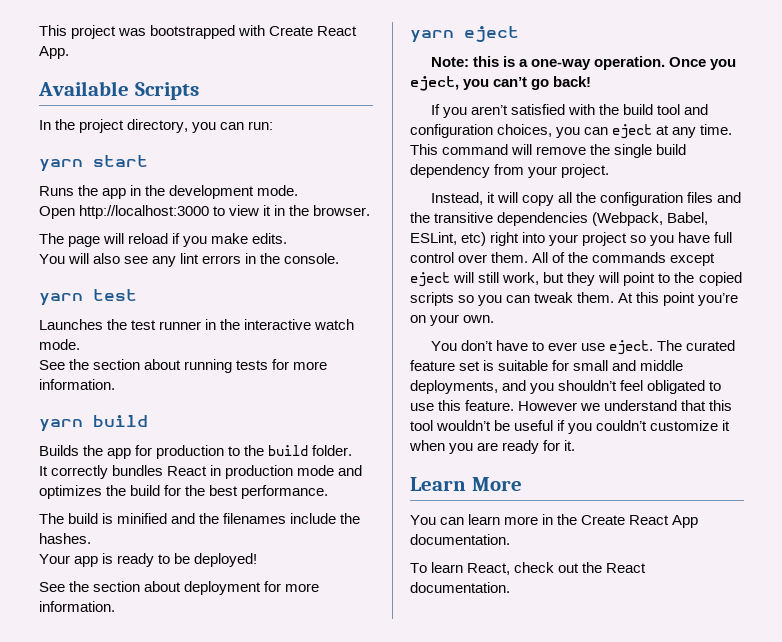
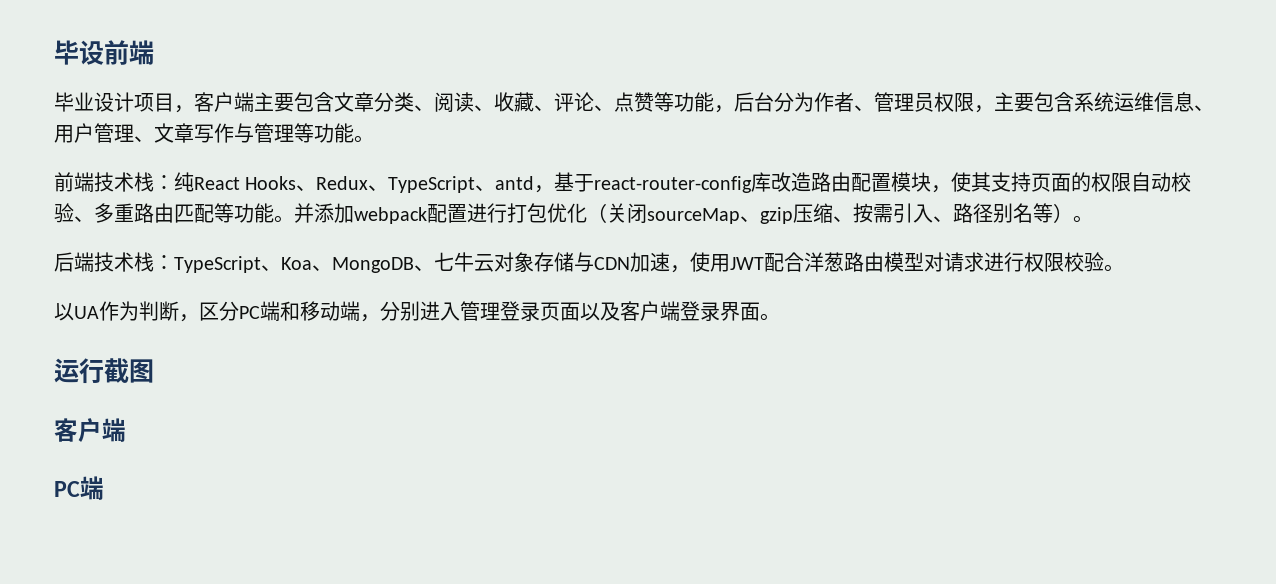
- This project was bootstrapped with Create React App.
- Available Scripts
- In the project directory, you can run:
- yarn start
- Runs the app in the development mode.
- Open http://localhost:3000 to view it in the browser.
- The page will reload if you make edits.
- You will also see any lint errors in the console.
- yarn test
- Launches the test runner in the interactive watch mode.
- See the section about running tests for more information.
- yarn build
- Builds the app for production to the build folder.
- It correctly bundles React in production mode and optimizes the build for the best performance.
- The build is minified and the filenames include the hashes.
- Your app is ready to be deployed!
- See the section about deployment for more information.
- yarn eject
- Note: this is a one-way operation. Once you eject, you can’t go back!
- If you aren’t satisfied with the build tool and configuration choices, you can eject at any time. This command will remove the single build dependency from your project.
- Instead, it will copy all the configuration files and the transitive dependencies (Webpack, Babel, ESLint, etc) right into your project so you have full control over them. All of the commands except eject will still work, but they will point to the copied scripts so you can tweak them. At this point you’re on your own.
- You don’t have to ever use eject. The curated feature set is suitable for small and middle deployments, and you shouldn’t feel obligated to use this feature. However we understand that this tool wouldn’t be useful if you couldn’t customize it when you are ready for it.
- Learn More
- You can learn more in the Create React App documentation.
- To learn React, check out the React documentation.
+ 毕设前端
+ 毕业设计项目，客户端主要包含文章分类、阅读、收藏、评论、点赞等功能，后台分为作者、管理员权限，主要包含系统运维信息、用户管理、文章写作与管理等功能。
+ 前端技术栈：纯React Hooks、Redux、TypeScript、antd，基于react-router-config库改造路由配置模块，使其支持页面的权限自动校验、多重路由匹配等功能。并添加webpack配置进行打包优化（关闭sourceMap、gzip压缩、按需引入、路径别名等）。
+ 后端技术栈：TypeScript、Koa、MongoDB、七牛云对象存储与CDN加速，使用JWT配合洋葱路由模型对请求进行权限校验。
+ 以UA作为判断，区分PC端和移动端，分别进入管理登录页面以及客户端登录界面。
+ 运行截图
+ 客户端
+ PC端

